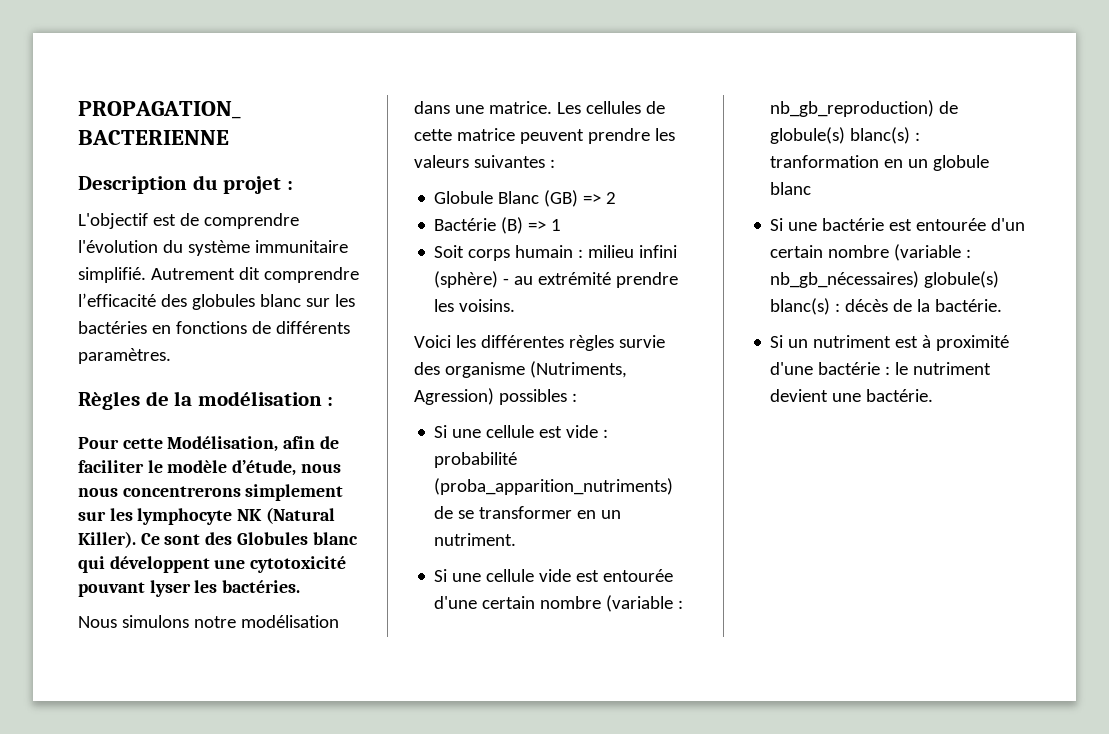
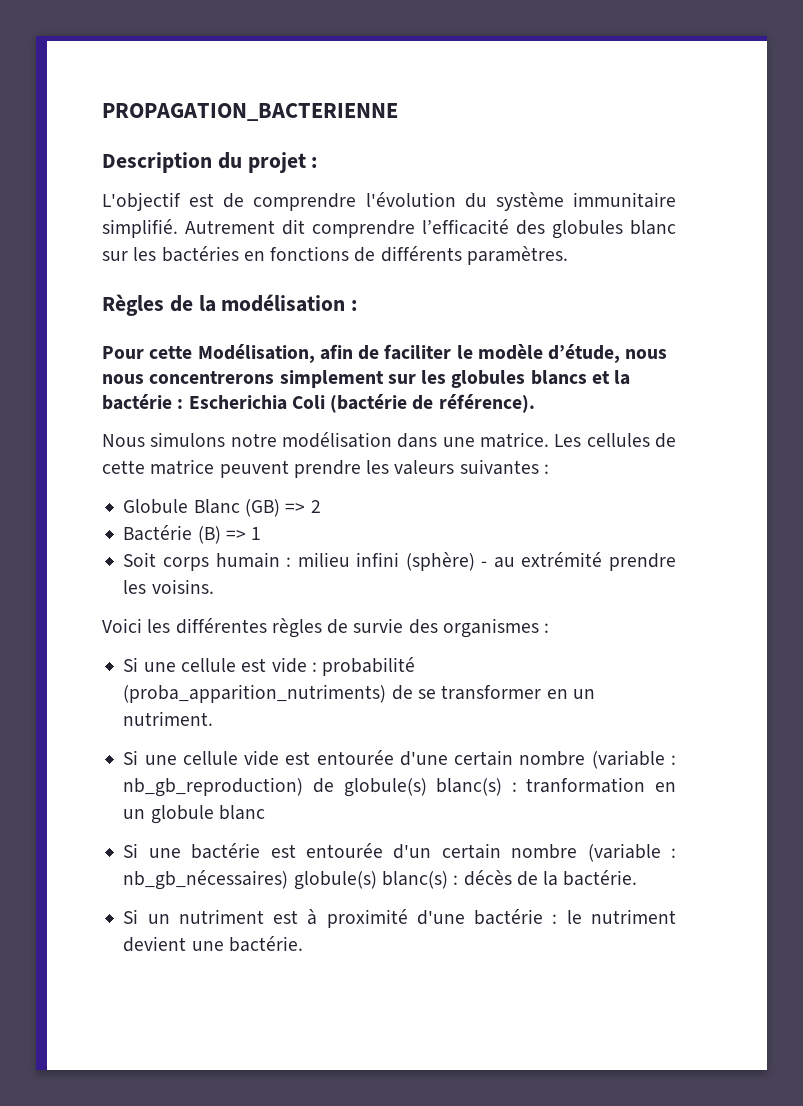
- Pour cette Modélisation, afin de faciliter le modèle d’étude, nous nous concentrerons simplement sur les lymphocyte NK (Natural Killer). Ce sont des Globules blanc qui développent une cytotoxicité pouvant lyser les bactéries.
+ Pour cette Modélisation, afin de faciliter le modèle d’étude, nous nous concentrerons simplement sur les globules blancs et la bactérie : Escherichia Coli (bactérie de référence).
- Voici les différentes règles survie des organisme (Nutriments, Agression) possibles :
+ Voici les différentes règles de survie des organismes :

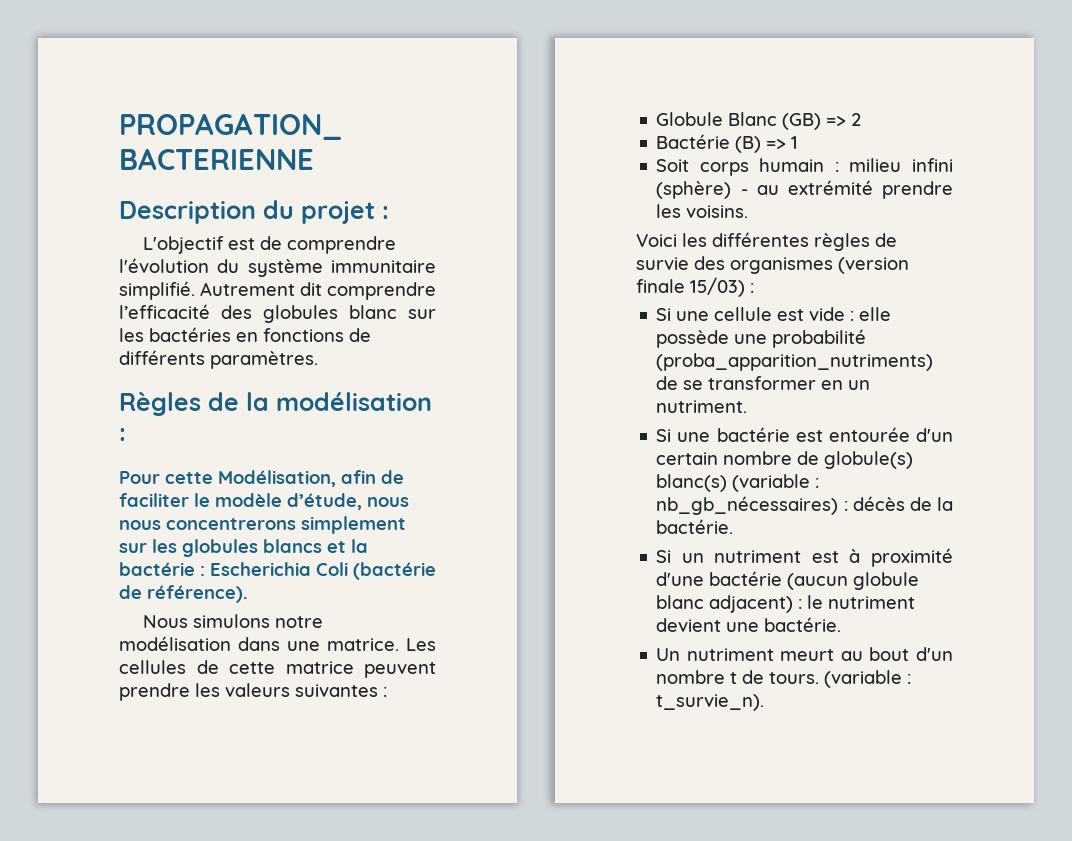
- Voici les différentes règles de survie des organismes :
+ Voici les différentes règles de survie des organismes (version finale 15/03) :
- Si une cellule est vide : probabilité (proba_apparition_nutriments) de se transformer en un nutriment.
+ Si une cellule est vide : elle possède une probabilité (proba_apparition_nutriments) de se transformer en un nutriment.
- Si une cellule vide est entourée d'une certain nombre (variable : nb_gb_reproduction) de globule(s) blanc(s) : tranformation en un globule blanc
- Si une bactérie est entourée d'un certain nombre (variable : nb_gb_nécessaires) globule(s) blanc(s) : décès de la bactérie.
+ Si une bactérie est entourée d'un certain nombre de globule(s) blanc(s) (variable : nb_gb_nécessaires) : décès de la bactérie.
- Si un nutriment est à proximité d'une bactérie : le nutriment devient une bactérie.
+ Si un nutriment est à proximité d'une bactérie (aucun globule blanc adjacent) : le nutriment devient une bactérie.
+ Un nutriment meurt au bout d'un nombre t de tours. (variable : t_survie_n).

